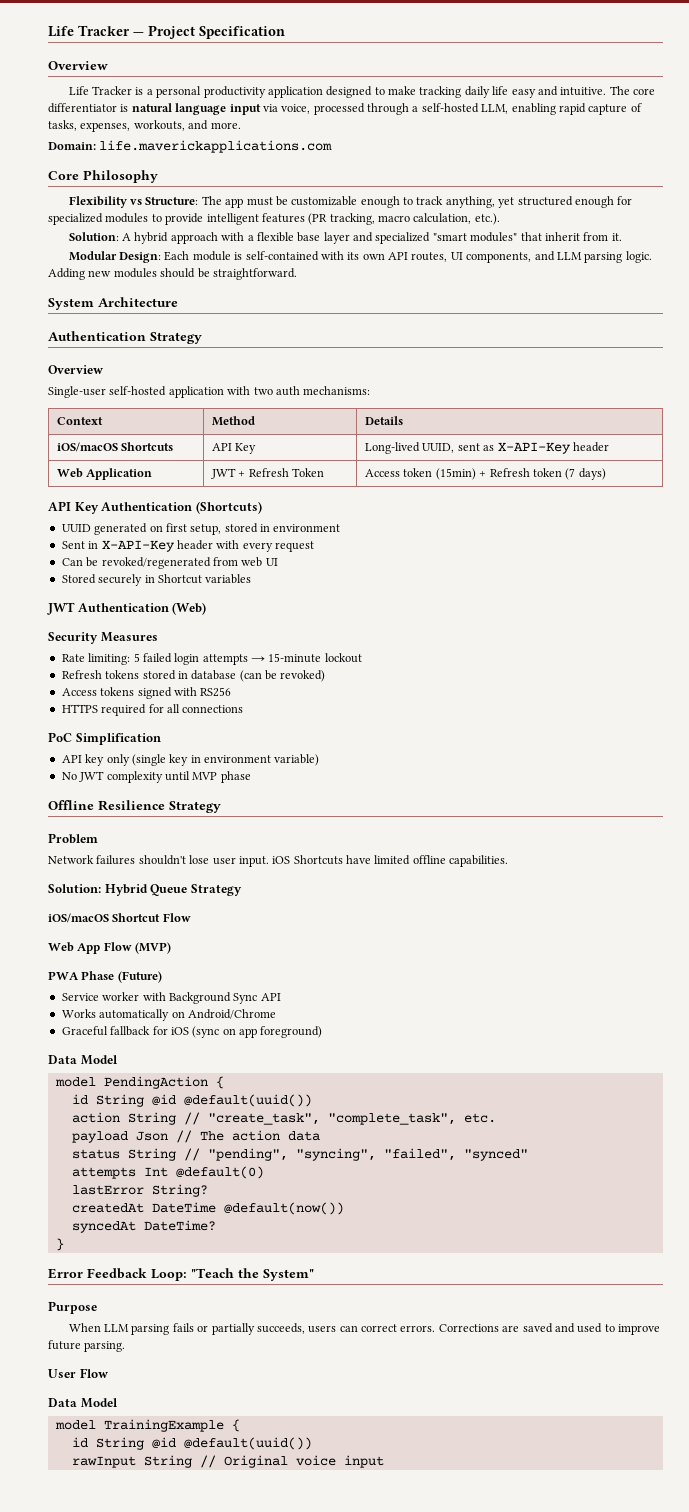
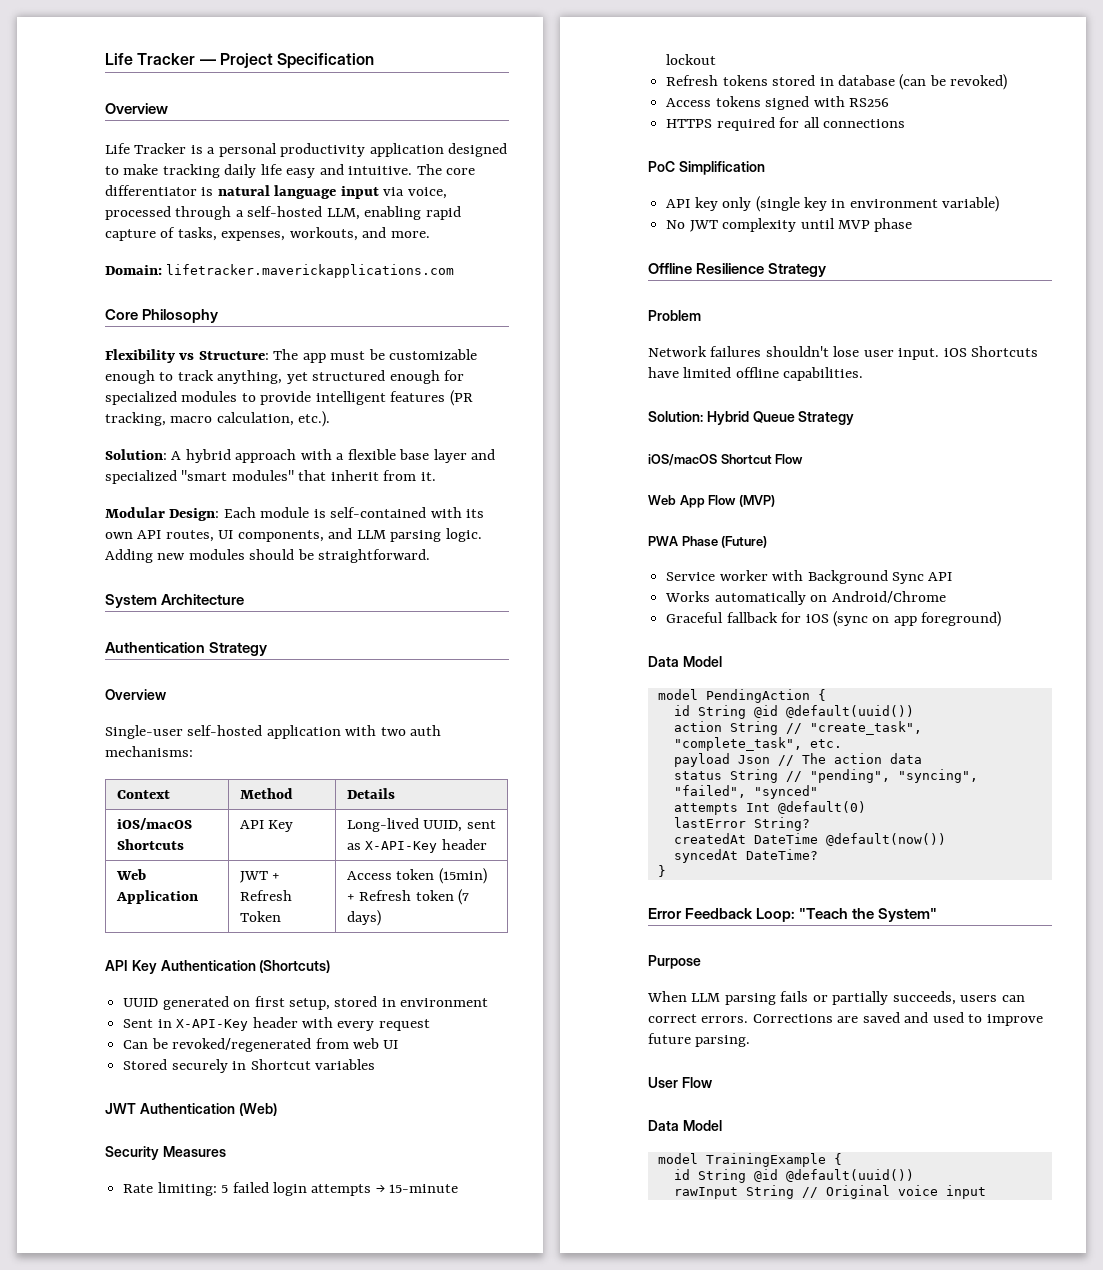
- Domain: life.maverickapplications.com
+ Domain: lifetracker.maverickapplications.com

